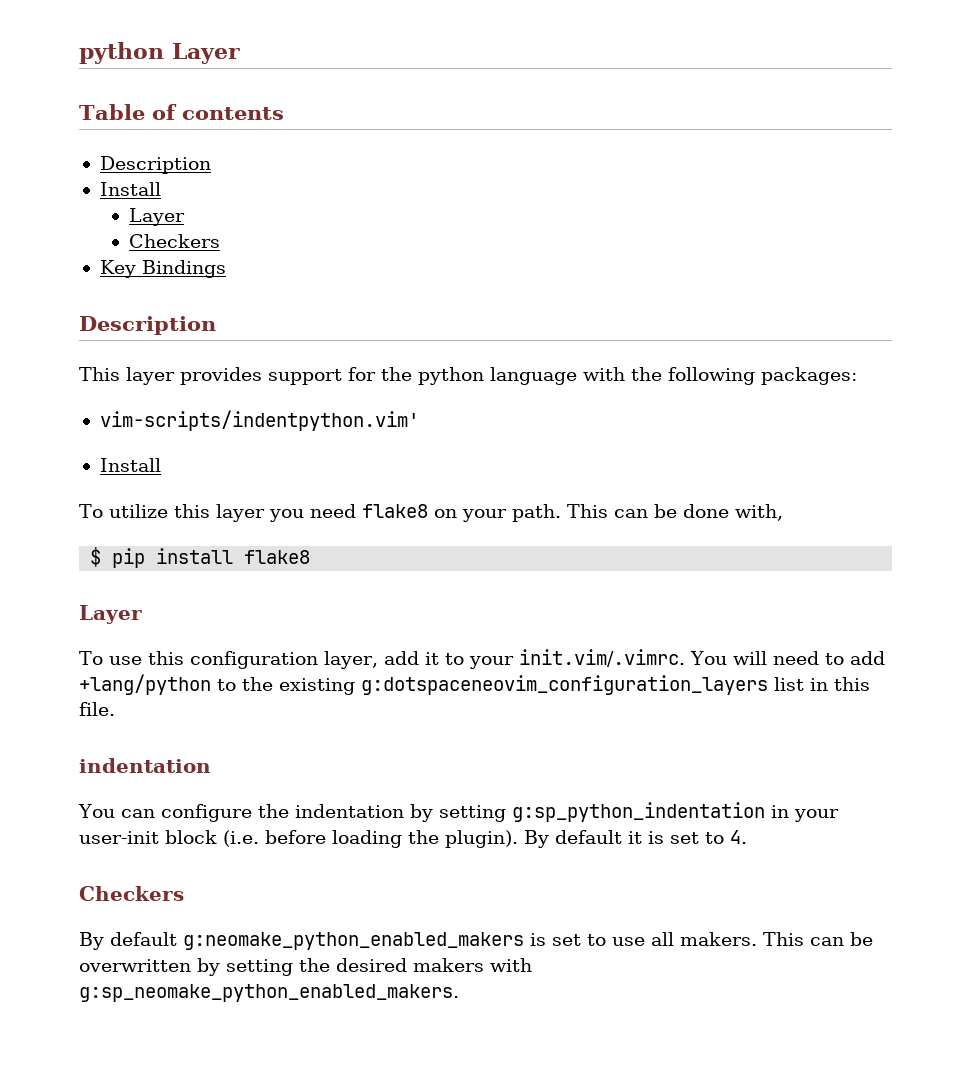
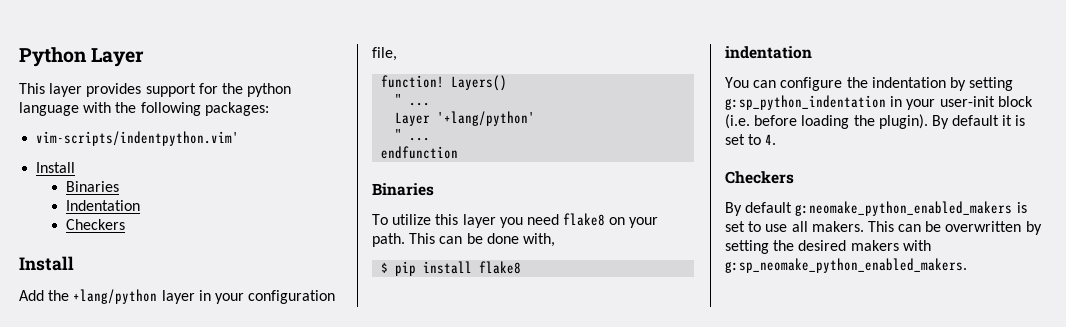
- python Layer
- Table of contents
- Description
- Install
- Layer
- Checkers
- Key Bindings
- Description
+ Python Layer
  vim-scripts/indentpython.vim'
  Install
+ Binaries
+ Indentation
+ Checkers
+ Install
+ Add the +lang/python layer in your configuration file,
+ function! Layers()
+ " ...
+ Layer '+lang/python'
+ " ...
+ endfunction
+ Binaries
  $ pip install flake8
- Layer
- To use this configuration layer, add it to your init.vim/.vimrc. You will need to add +lang/python to the existing g:dotspaceneovim_configuration_layers list in this file.

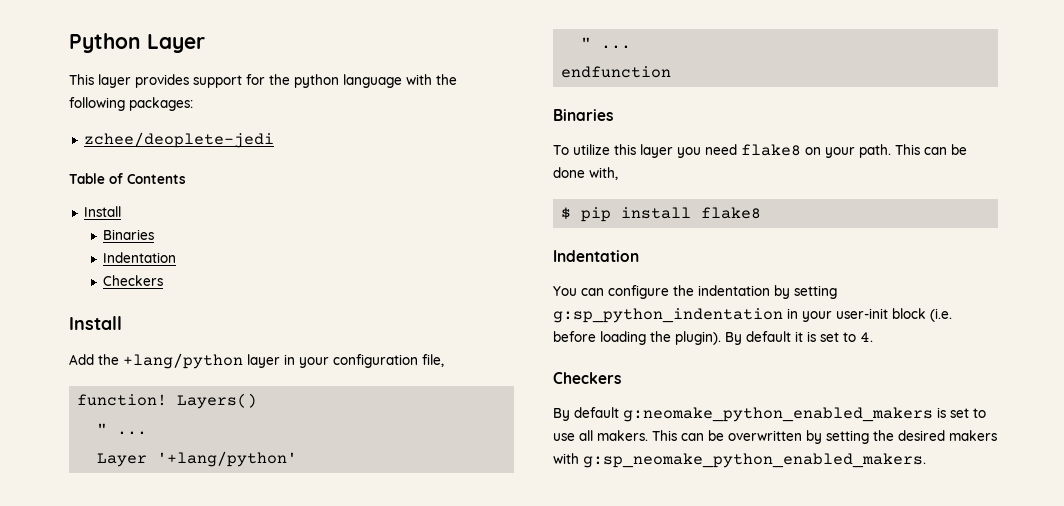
- vim-scripts/indentpython.vim'
+ zchee/deoplete-jedi
+ Table of Contents
  $ pip install flake8
- indentation
+ Indentation

